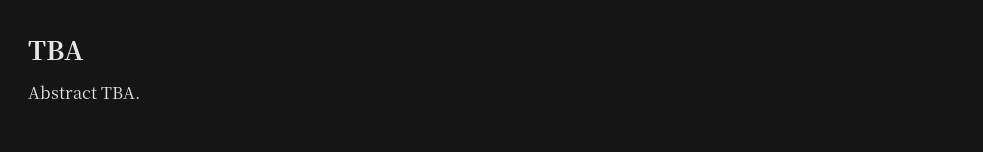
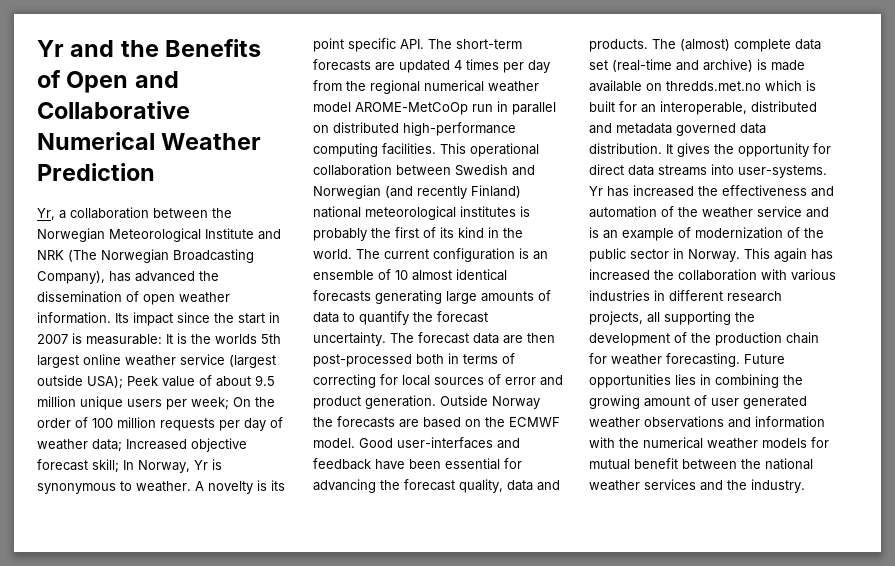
- TBA
- Abstract TBA.
+ Yr and the Benefits of Open and Collaborative Numerical Weather Prediction
+ Yr, a collaboration between the Norwegian Meteorological Institute and NRK (The Norwegian Broadcasting Company), has advanced the dissemination of open weather information. Its impact since the start in 2007 is measurable: It is the worlds 5th largest online weather service (largest outside USA); Peek value of about 9.5 million unique users per week; On the order of 100 million requests per day of weather data; Increased objective forecast skill; In Norway, Yr is synonymous to weather. A novelty is its point specific API. The short-term forecasts are updated 4 times per day from the regional numerical weather model AROME-MetCoOp run in parallel on distributed high-performance computing facilities. This operational collaboration between Swedish and Norwegian (and recently Finland) national meteorological institutes is probably the first of its kind in the world. The current configuration is an ensemble of 10 almost identical forecasts generating large amounts of data to quantify the forecast uncertainty. The forecast data are then post-processed both in terms of correcting for local sources of error and product generation. Outside Norway the forecasts are based on the ECMWF model. Good user-interfaces and feedback have been essential for advancing the forecast quality, data and products. The (almost) complete data set (real-time and archive) is made available on thredds.met.no which is built for an interoperable, distributed and metadata governed data distribution. It gives the opportunity for direct data streams into user-systems. Yr has increased the effectiveness and automation of the weather service and is an example of modernization of the public sector in Norway. This again has increased the collaboration with various industries in different research projects, all supporting the development of the production chain for weather forecasting. Future opportunities lies in combining the growing amount of user generated weather observations and information with the numerical weather models for mutual benefit between the national weather services and the industry.

